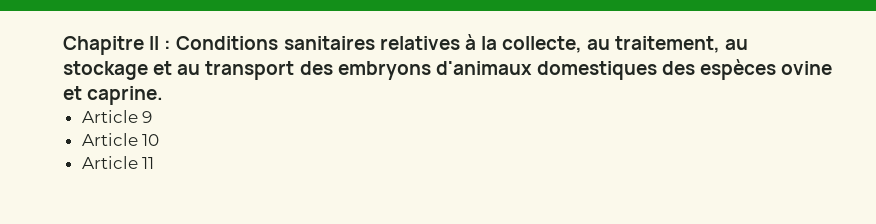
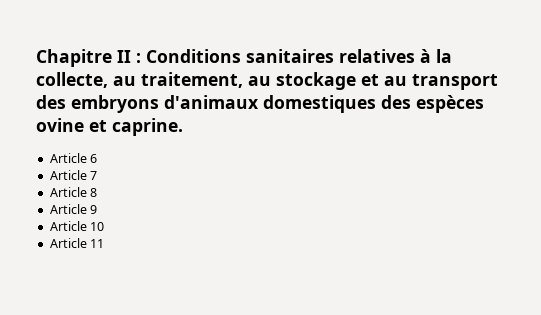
+ Article 6
+ Article 7
+ Article 8

